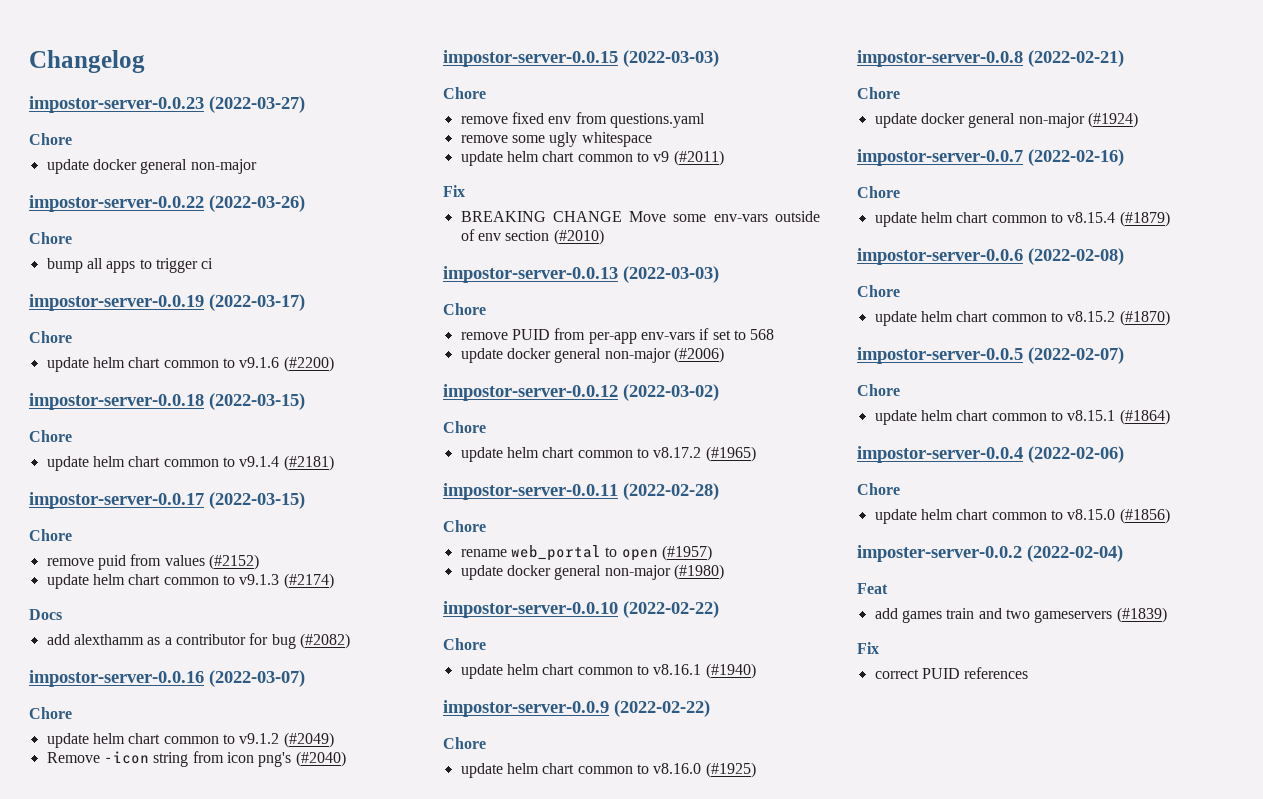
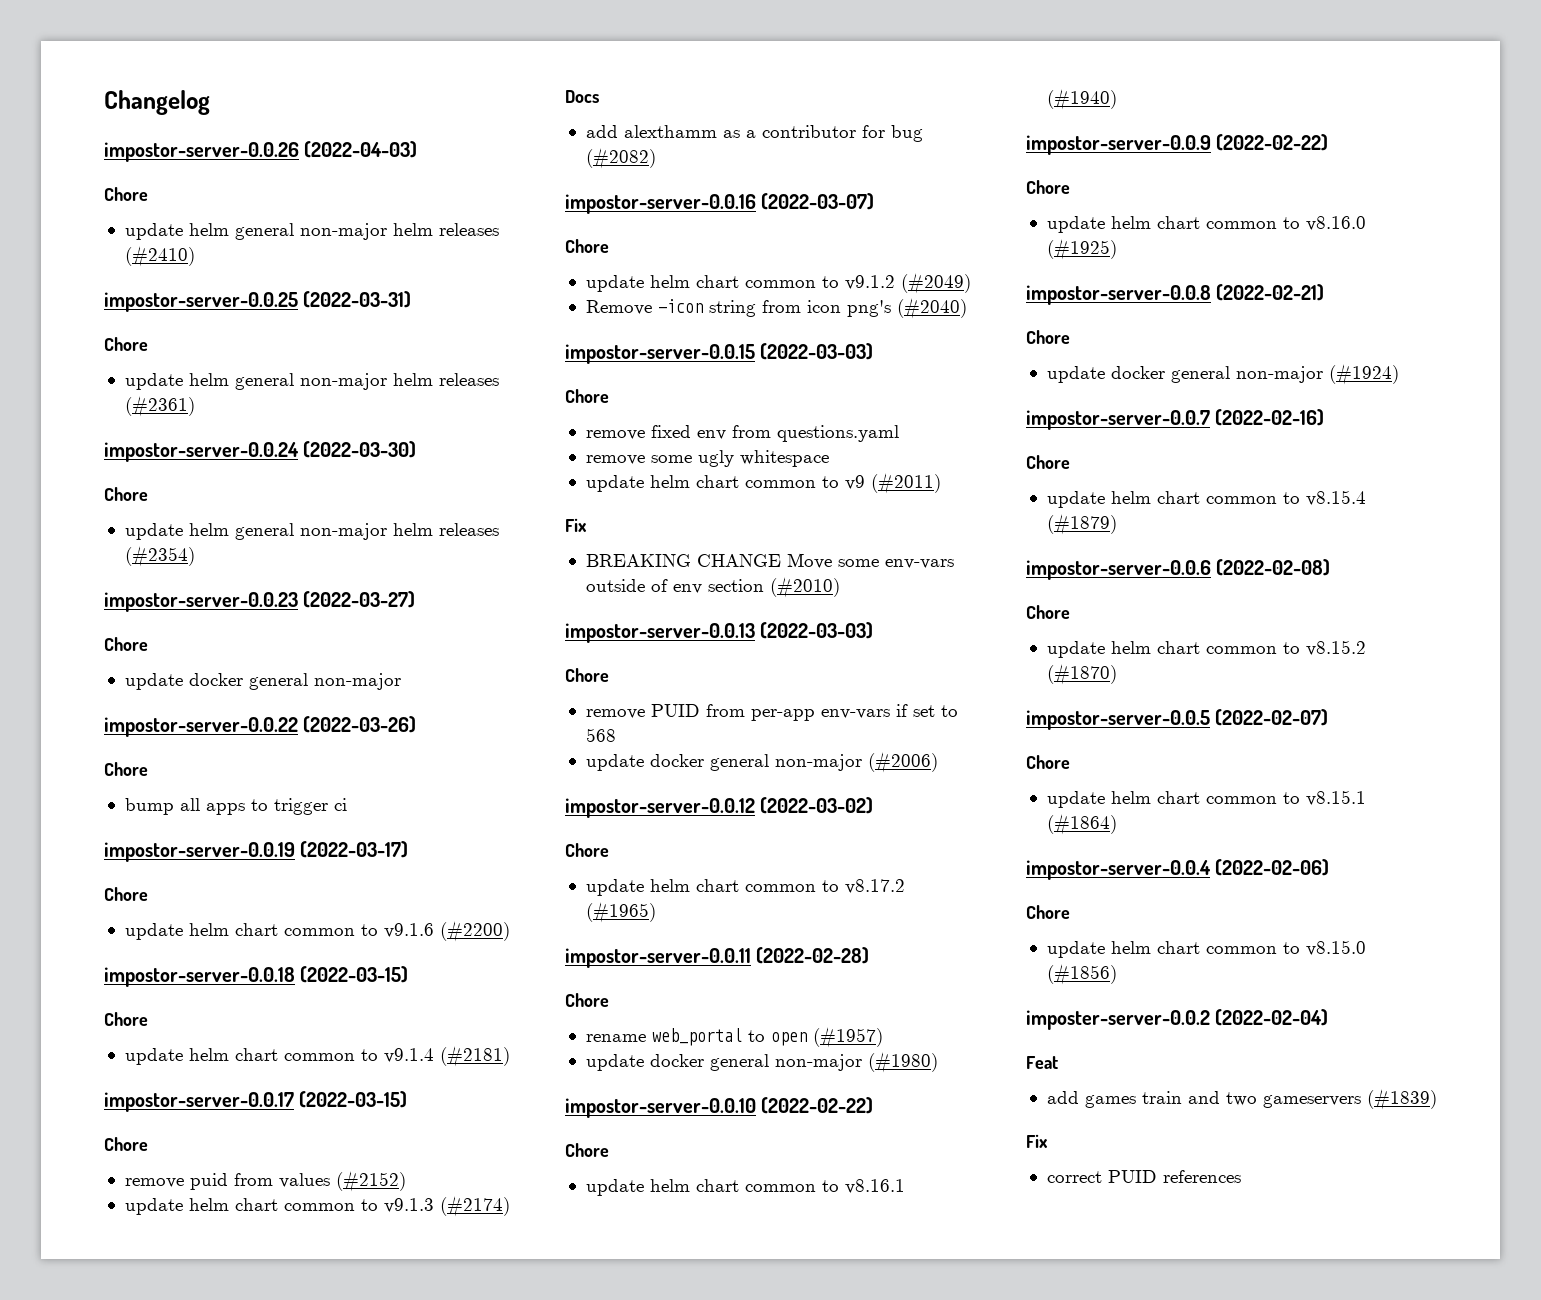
+ impostor-server-0.0.26 (2022-04-03)
+ Chore
+ update helm general non-major helm releases (#2410)
+ impostor-server-0.0.25 (2022-03-31)
+ Chore
+ update helm general non-major helm releases (#2361)
+ impostor-server-0.0.24 (2022-03-30)
+ Chore
+ update helm general non-major helm releases (#2354)

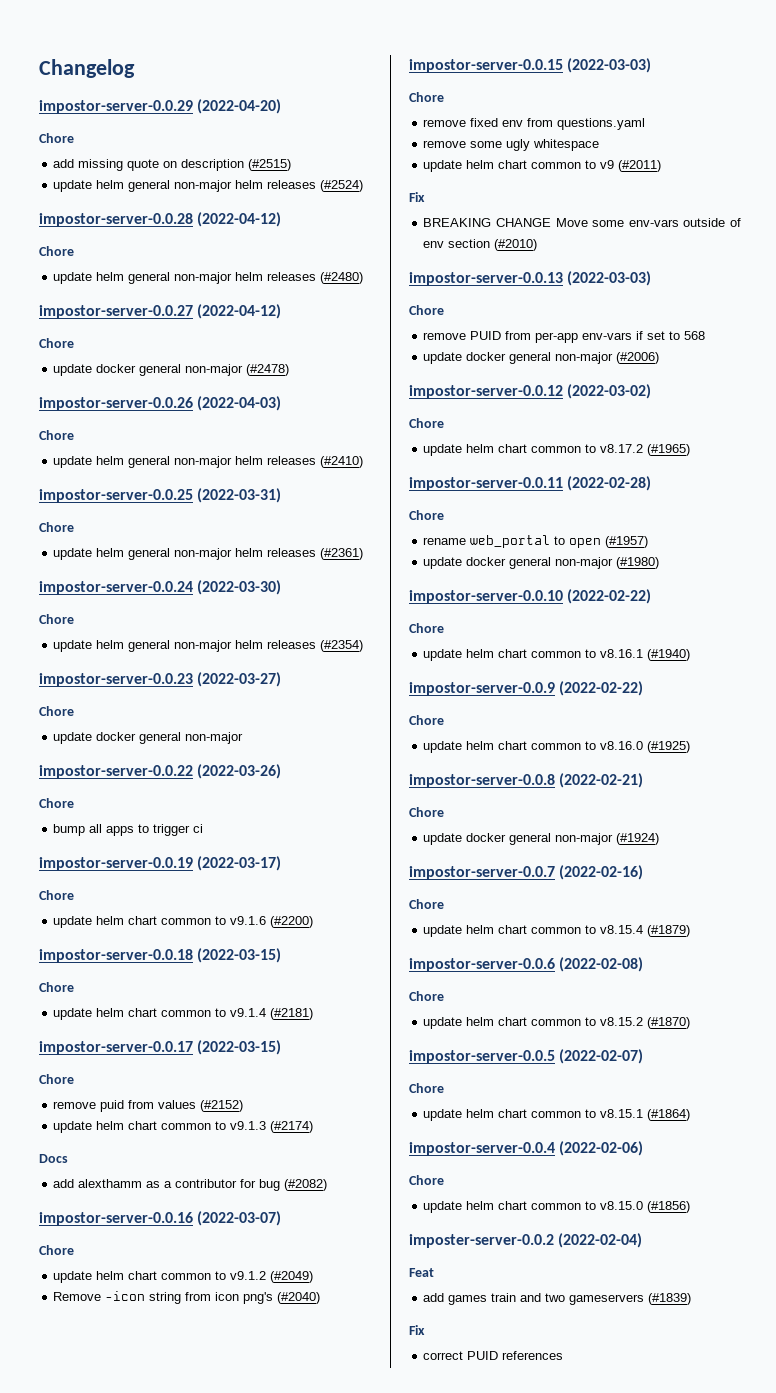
+ impostor-server-0.0.29 (2022-04-20)
+ Chore
+ add missing quote on description (#2515)
+ update helm general non-major helm releases (#2524)
+ impostor-server-0.0.28 (2022-04-12)
+ Chore
+ update helm general non-major helm releases (#2480)
+ impostor-server-0.0.27 (2022-04-12)
+ Chore
+ update docker general non-major (#2478)

